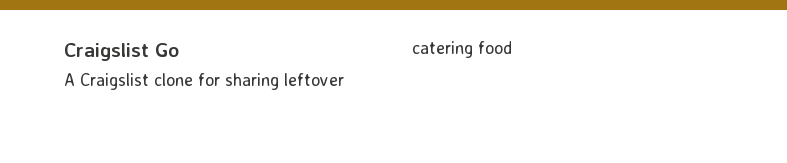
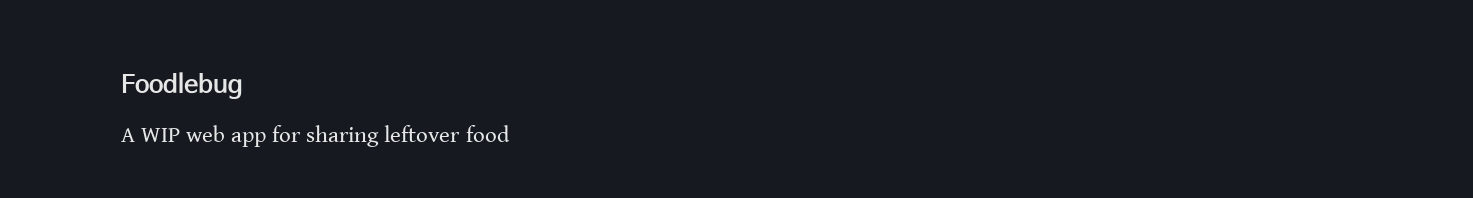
- Craigslist Go
+ Foodlebug
- A Craigslist clone for sharing leftover catering food
+ A WIP web app for sharing leftover food

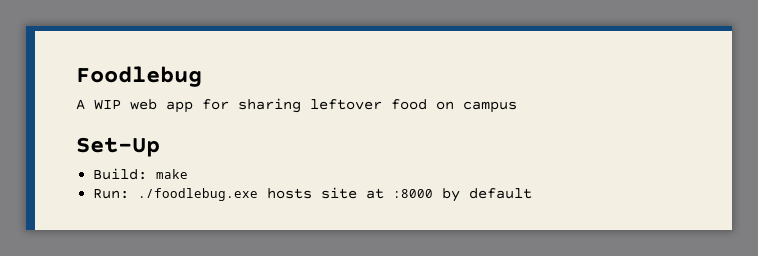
- A WIP web app for sharing leftover food
+ A WIP web app for sharing leftover food on campus
+ Set-Up
+ Build: make
+ Run: ./foodlebug.exe hosts site at :8000 by default

